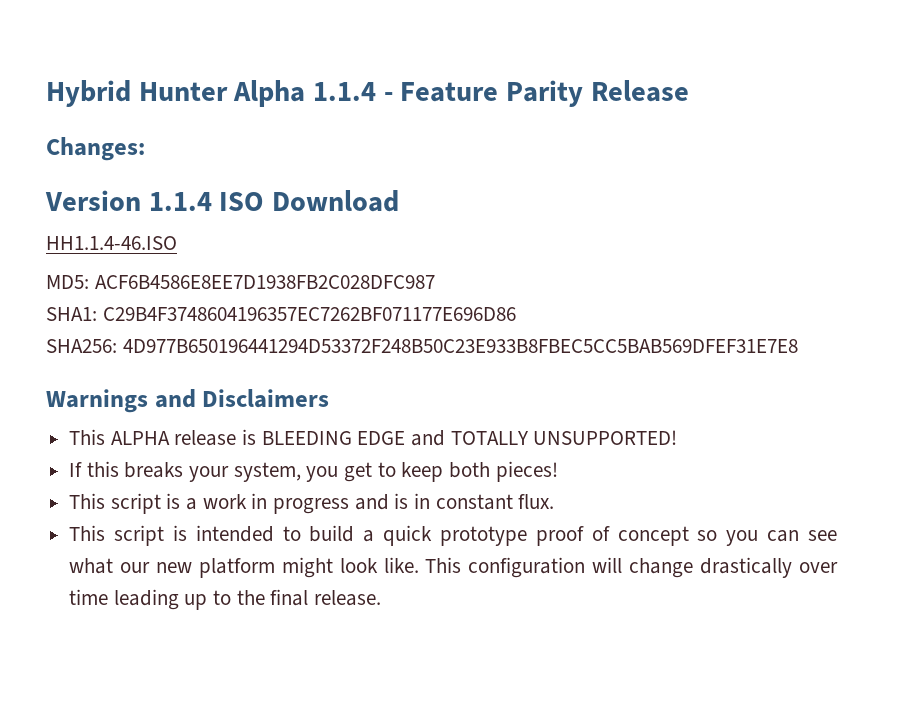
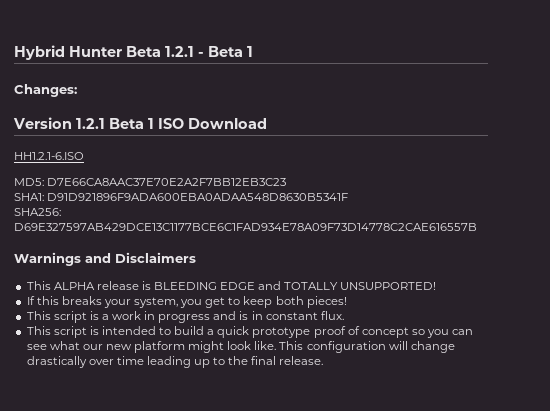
- Hybrid Hunter Alpha 1.1.4 - Feature Parity Release
+ Hybrid Hunter Beta 1.2.1 - Beta 1
- Version 1.1.4 ISO Download
+ Version 1.2.1 Beta 1 ISO Download
- HH1.1.4-46.ISO
+ HH1.2.1-6.ISO
- MD5: ACF6B4586E8EE7D1938FB2C028DFC987
+ MD5: D7E66CA8AAC37E70E2A2F7BB12EB3C23
- SHA1: C29B4F3748604196357EC7262BF071177E696D86
+ SHA1: D91D921896F9ADA600EBA0ADAA548D8630B5341F
- SHA256: 4D977B650196441294D53372F248B50C23E933B8FBEC5CC5BAB569DFEF31E7E8
+ SHA256: D69E327597AB429DCE13C1177BCE6C1FAD934E78A09F73D14778C2CAE616557B

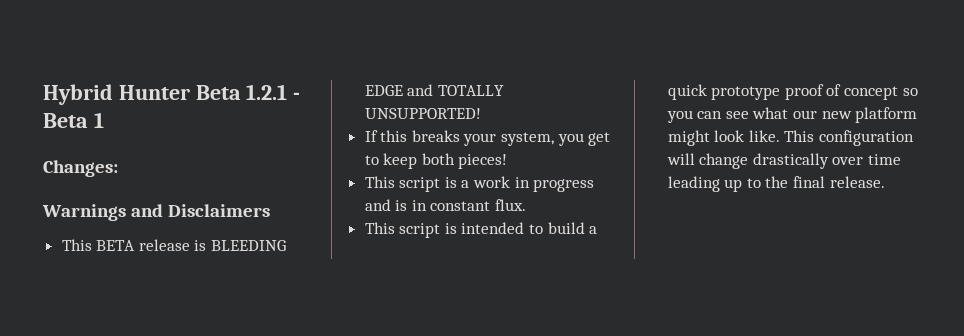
- Version 1.2.1 Beta 1 ISO Download
- HH1.2.1-6.ISO
- MD5: D7E66CA8AAC37E70E2A2F7BB12EB3C23
- SHA1: D91D921896F9ADA600EBA0ADAA548D8630B5341F
- SHA256: D69E327597AB429DCE13C1177BCE6C1FAD934E78A09F73D14778C2CAE616557B
- This ALPHA release is BLEEDING EDGE and TOTALLY UNSUPPORTED!
+ This BETA release is BLEEDING EDGE and TOTALLY UNSUPPORTED!

